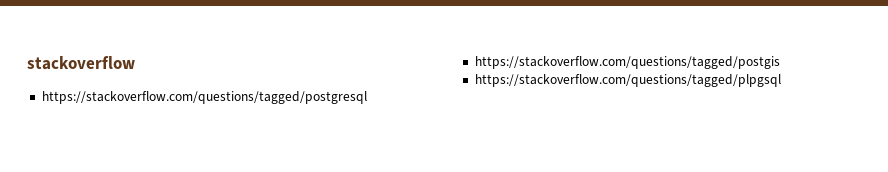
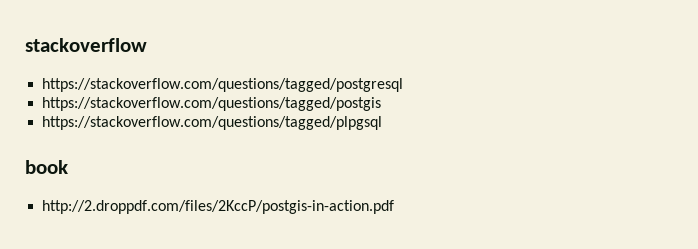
+ book
+ http://2.droppdf.com/files/2KccP/postgis-in-action.pdf

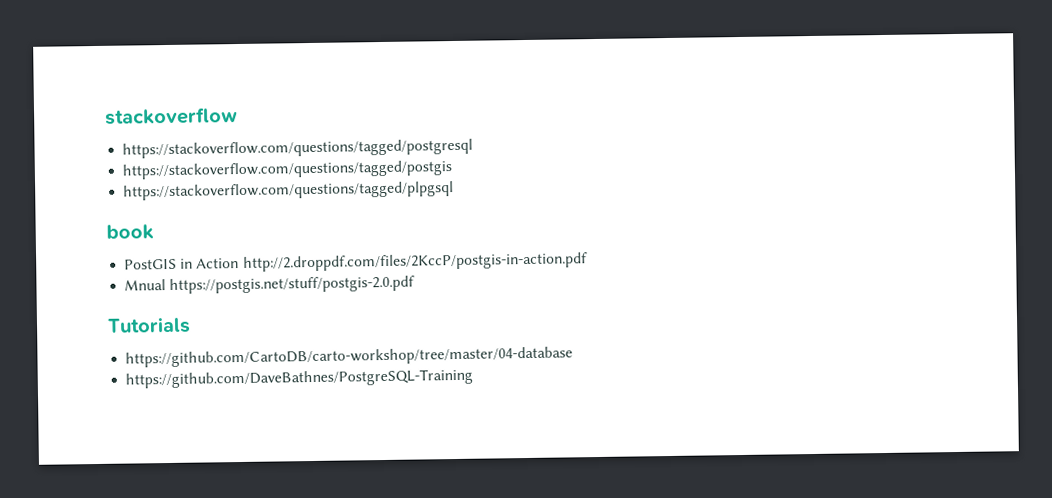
- http://2.droppdf.com/files/2KccP/postgis-in-action.pdf
+ PostGIS in Action http://2.droppdf.com/files/2KccP/postgis-in-action.pdf
+ Mnual https://postgis.net/stuff/postgis-2.0.pdf
+ Tutorials
+ https://github.com/CartoDB/carto-workshop/tree/master/04-database
+ https://github.com/DaveBathnes/PostgreSQL-Training

